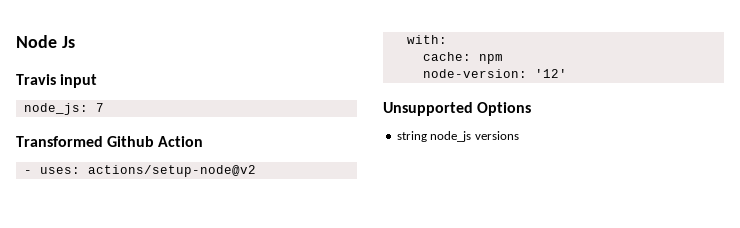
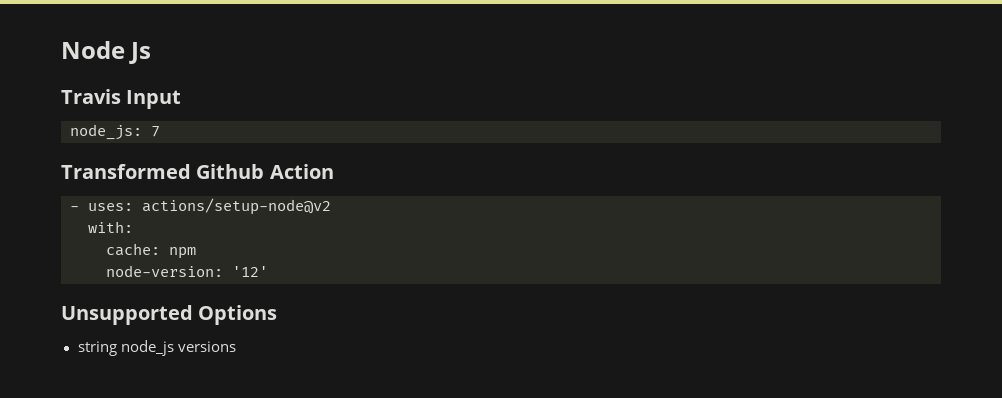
- Travis input
+ Travis Input

